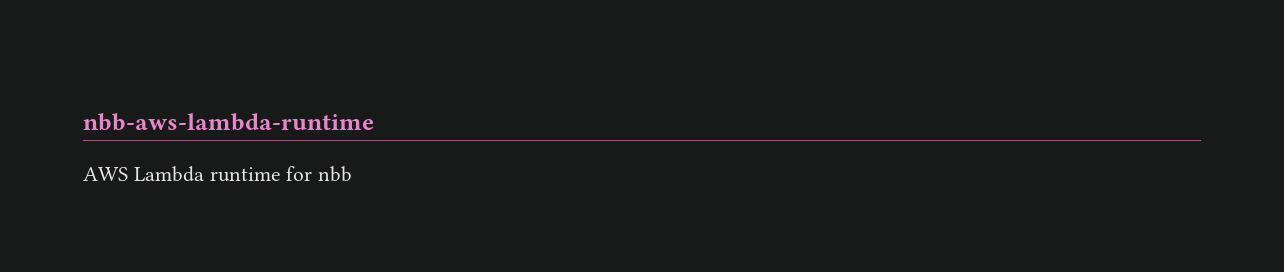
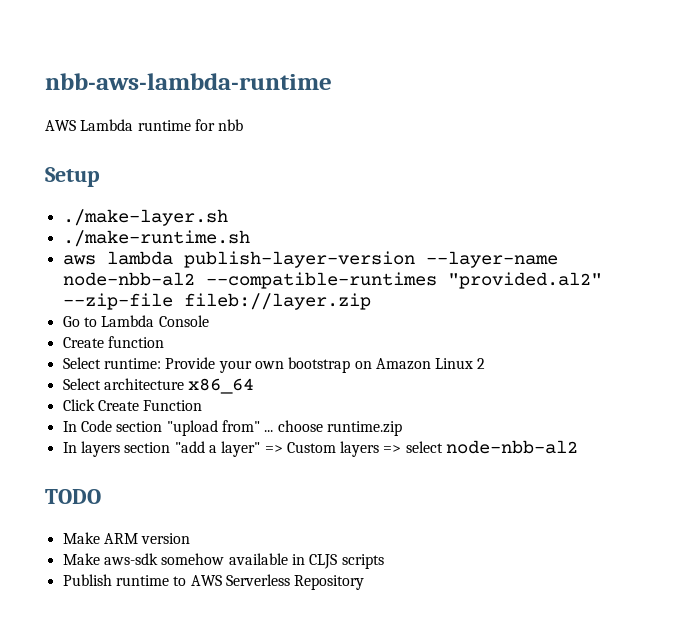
+ Setup
+ ./make-layer.sh
+ ./make-runtime.sh
+ aws lambda publish-layer-version --layer-name node-nbb-al2 --compatible-runtimes "provided.al2" --zip-file fileb://layer.zip
+ Go to Lambda Console
+ Create function
+ Select runtime: Provide your own bootstrap on Amazon Linux 2
+ Select architecture x86_64
+ Click Create Function
+ In Code section "upload from" ... choose runtime.zip
+ In layers section "add a layer" => Custom layers => select node-nbb-al2
+ TODO
+ Make ARM version
+ Make aws-sdk somehow available in CLJS scripts
+ Publish runtime to AWS Serverless Repository

